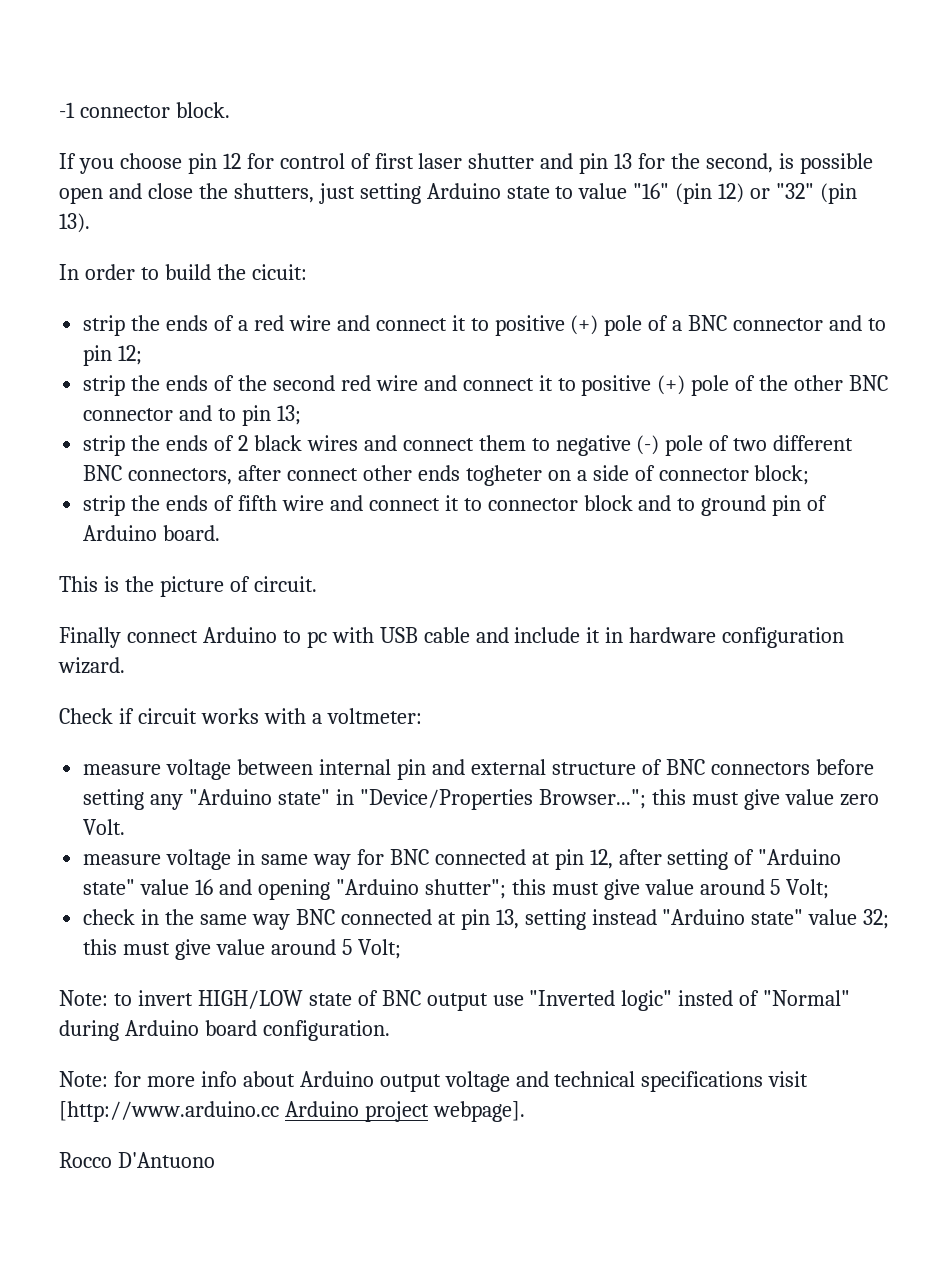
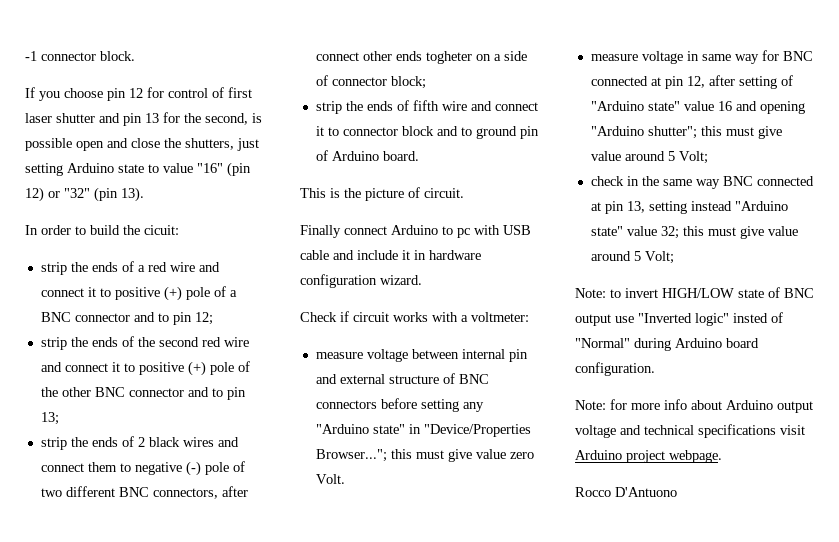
- Note: for more info about Arduino output voltage and technical specifications visit [http://www.arduino.cc Arduino project webpage].
+ Note: for more info about Arduino output voltage and technical specifications visit Arduino project webpage.

